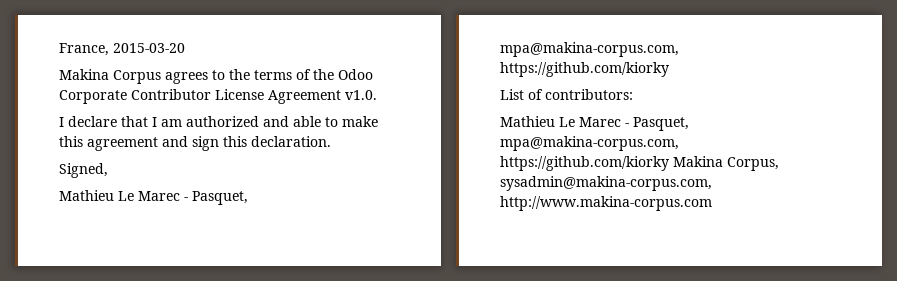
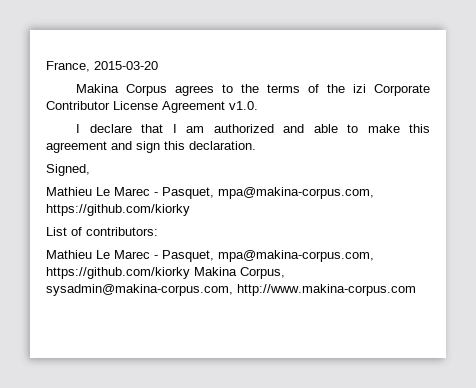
- Makina Corpus agrees to the terms of the Odoo Corporate Contributor License Agreement v1.0.
+ Makina Corpus agrees to the terms of the izi Corporate Contributor License Agreement v1.0.

